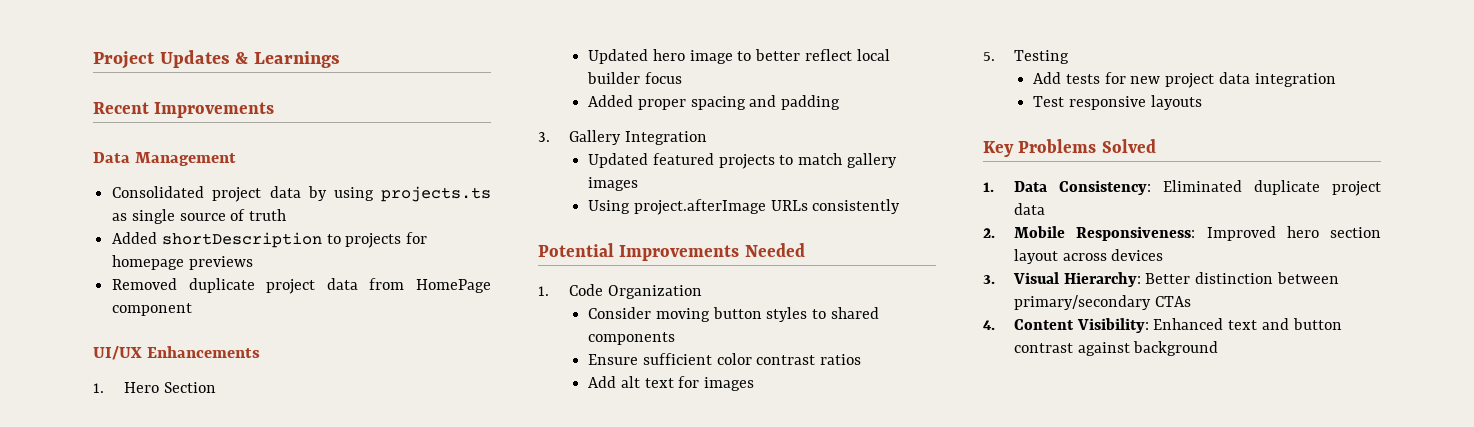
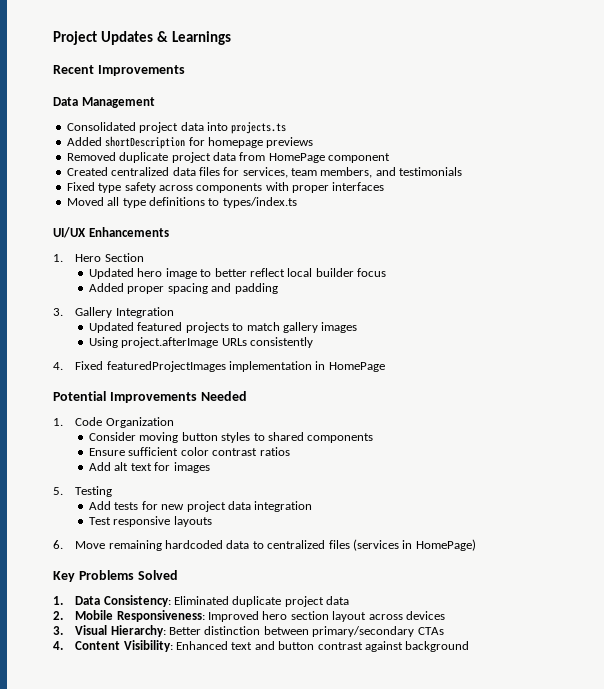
- Consolidated project data by using projects.ts as single source of truth
+ Consolidated project data into projects.ts
- Added shortDescription to projects for homepage previews
+ Added shortDescription for homepage previews
+ Created centralized data files for services, team members, and testimonials
+ Fixed type safety across components with proper interfaces
+ Moved all type definitions to types/index.ts
+ 4. Fixed featuredProjectImages implementation in HomePage
+ 6. Move remaining hardcoded data to centralized files (services in HomePage)

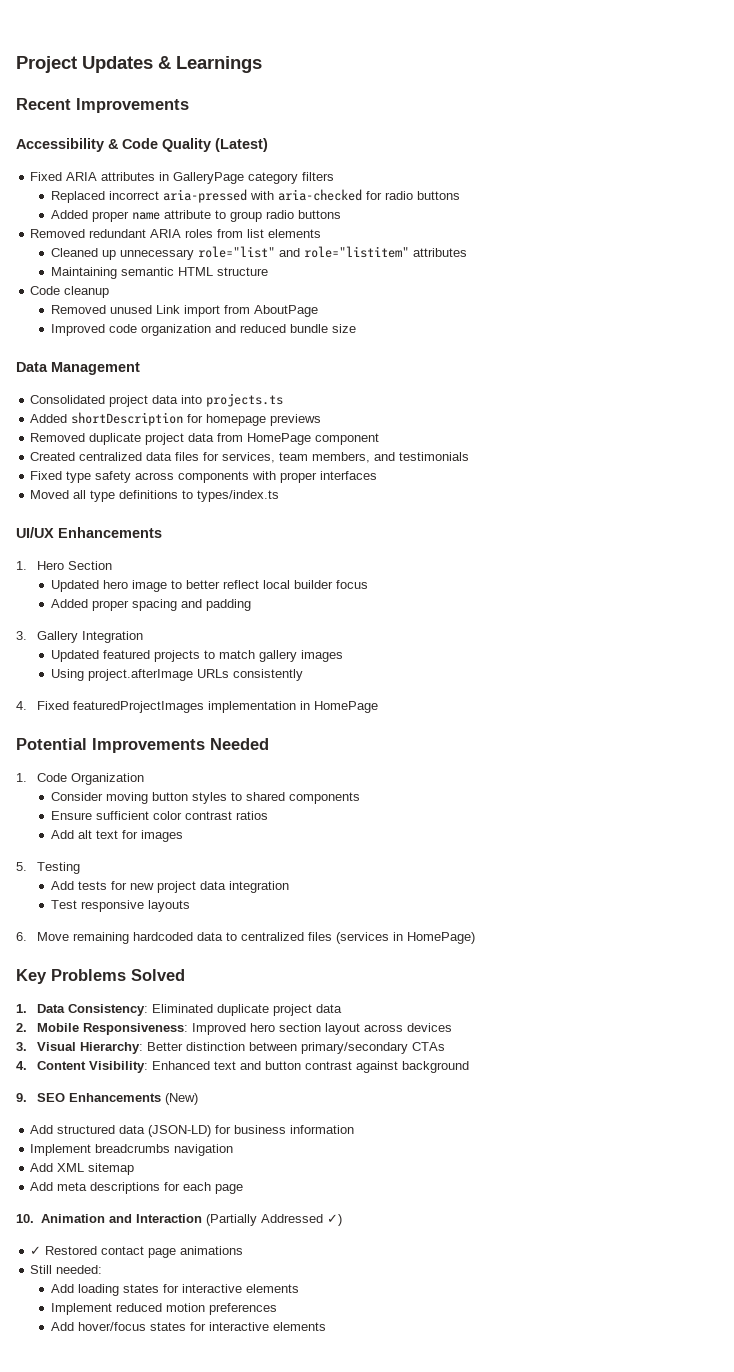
+ Accessibility & Code Quality (Latest)
+ Fixed ARIA attributes in GalleryPage category filters
+ Replaced incorrect aria-pressed with aria-checked for radio buttons
+ Added proper name attribute to group radio buttons
+ Removed redundant ARIA roles from list elements
+ Cleaned up unnecessary role="list" and role="listitem" attributes
+ Maintaining semantic HTML structure
+ Code cleanup
+ Removed unused Link import from AboutPage
+ Improved code organization and reduced bundle size
+ 9. SEO Enhancements (New)
+ Add structured data (JSON-LD) for business information
+ Implement breadcrumbs navigation
+ Add XML sitemap
+ Add meta descriptions for each page
+ 10. Animation and Interaction (Partially Addressed ✓)
+ ✓ Restored contact page animations
+ Still needed:
+ Add loading states for interactive elements
+ Implement reduced motion preferences
+ Add hover/focus states for interactive elements

